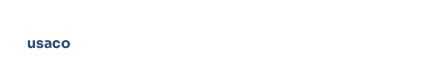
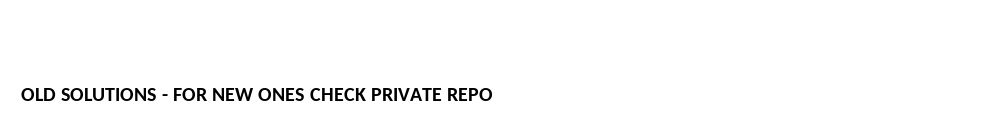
- usaco
+ OLD SOLUTIONS - FOR NEW ONES CHECK PRIVATE REPO

